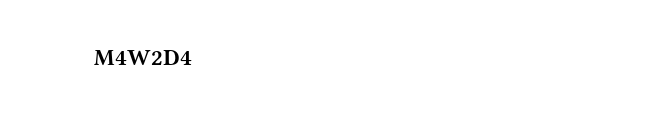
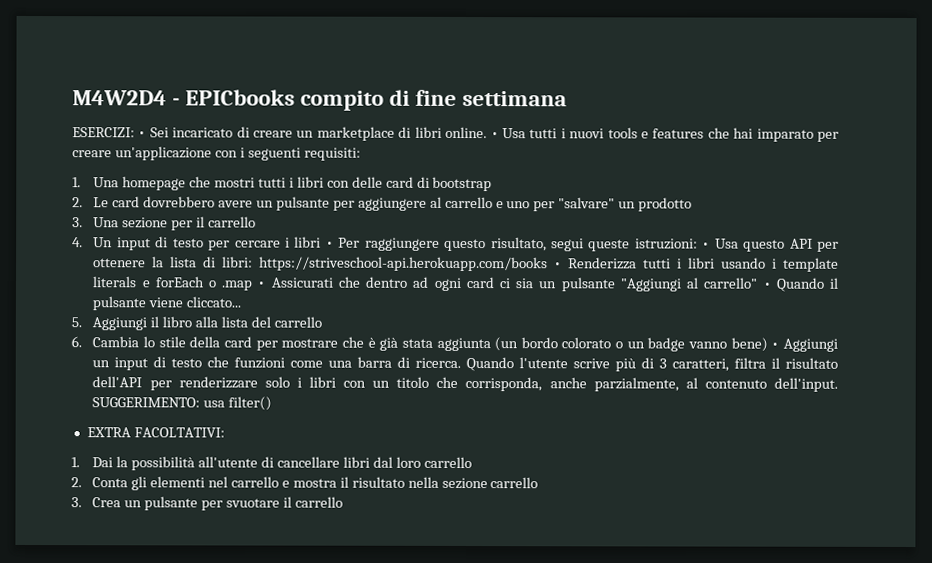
- M4W2D4
+ M4W2D4 - EPICbooks compito di fine settimana
+ ESERCIZI: • Sei incaricato di creare un marketplace di libri online. • Usa tutti i nuovi tools e features che hai imparato per creare un'applicazione con i seguenti requisiti:
+ 1. Una homepage che mostri tutti i libri con delle card di bootstrap
+ 2. Le card dovrebbero avere un pulsante per aggiungere al carrello e uno per "salvare" un prodotto
+ 3. Una sezione per il carrello
+ 4. Un input di testo per cercare i libri • Per raggiungere questo risultato, segui queste istruzioni: • Usa questo API per ottenere la lista di libri: https://striveschool-api.herokuapp.com/books • Renderizza tutti i libri usando i template literals e forEach o .map • Assicurati che dentro ad ogni card ci sia un pulsante "Aggiungi al carrello" • Quando il pulsante viene cliccato...
+ 5. Aggiungi il libro alla lista del carrello
+ 6. Cambia lo stile della card per mostrare che è già stata aggiunta (un bordo colorato o un badge vanno bene) • Aggiungi un input di testo che funzioni come una barra di ricerca. Quando l'utente scrive più di 3 caratteri, filtra il risultato dell'API per renderizzare solo i libri con un titolo che corrisponda, anche parzialmente, al contenuto dell'input. SUGGERIMENTO: usa filter()
+ EXTRA FACOLTATIVI:
+ 1. Dai la possibilità all'utente di cancellare libri dal loro carrello
+ 2. Conta gli elementi nel carrello e mostra il risultato nella sezione carrello
+ 3. Crea un pulsante per svuotare il carrello

